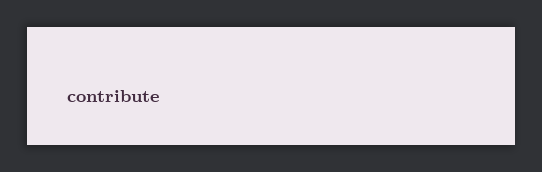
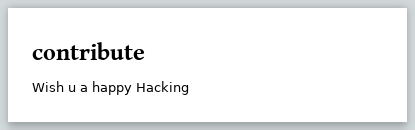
+ Wish u a happy Hacking

